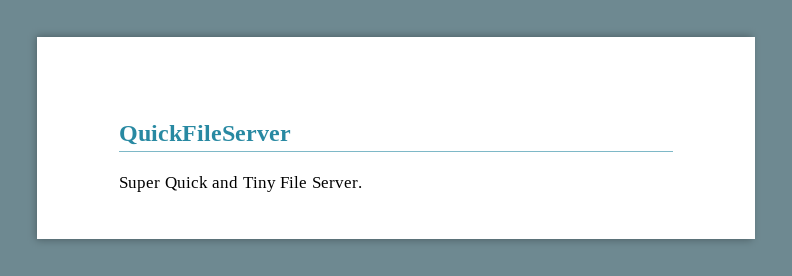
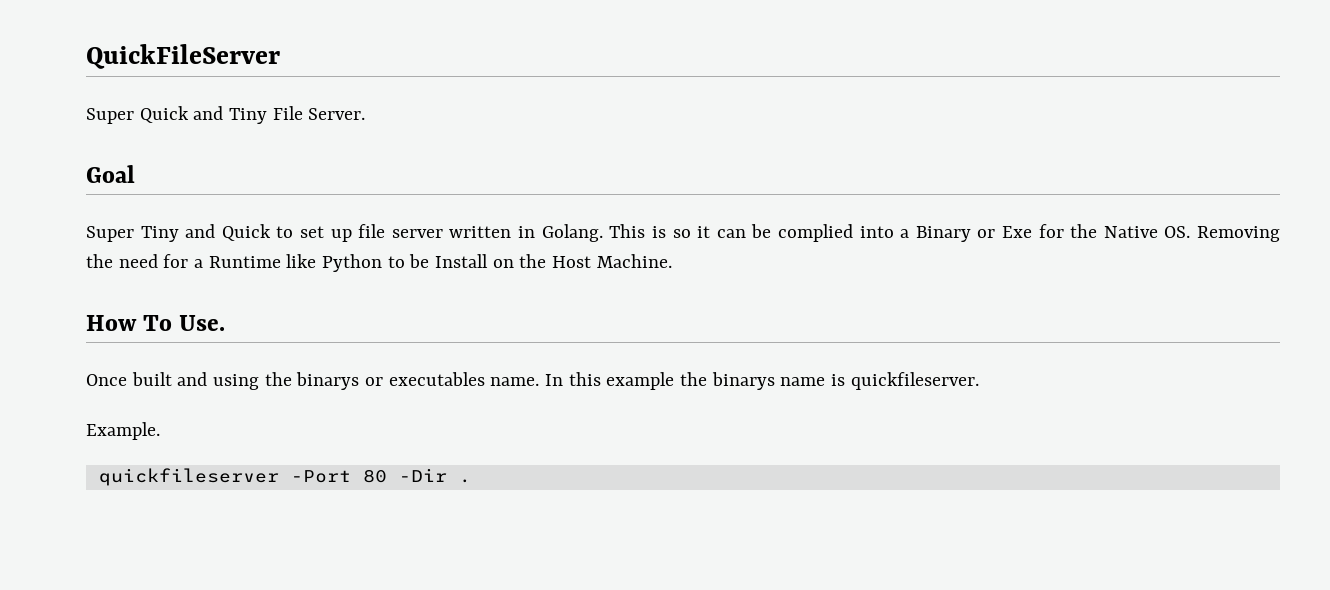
+ Goal
+ Super Tiny and Quick to set up file server written in Golang. This is so it can be complied into a Binary or Exe for the Native OS. Removing the need for a Runtime like Python to be Install on the Host Machine.
+ How To Use.
+ Once built and using the binarys or executables name. In this example the binarys name is quickfileserver.
+ Example.
+ quickfileserver -Port 80 -Dir .

